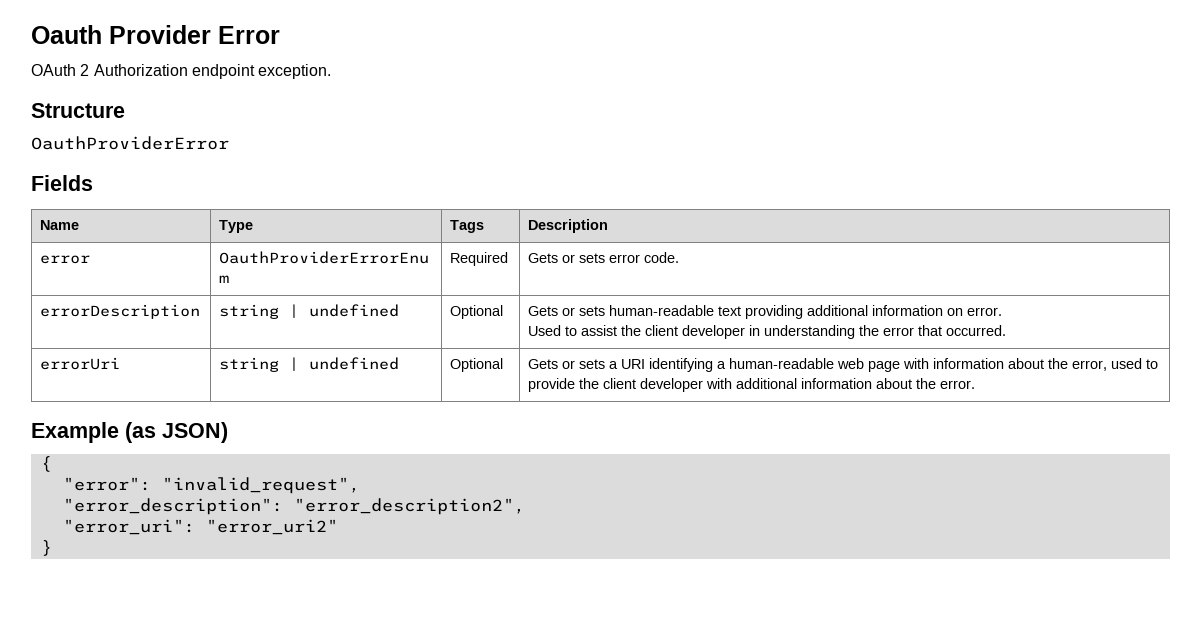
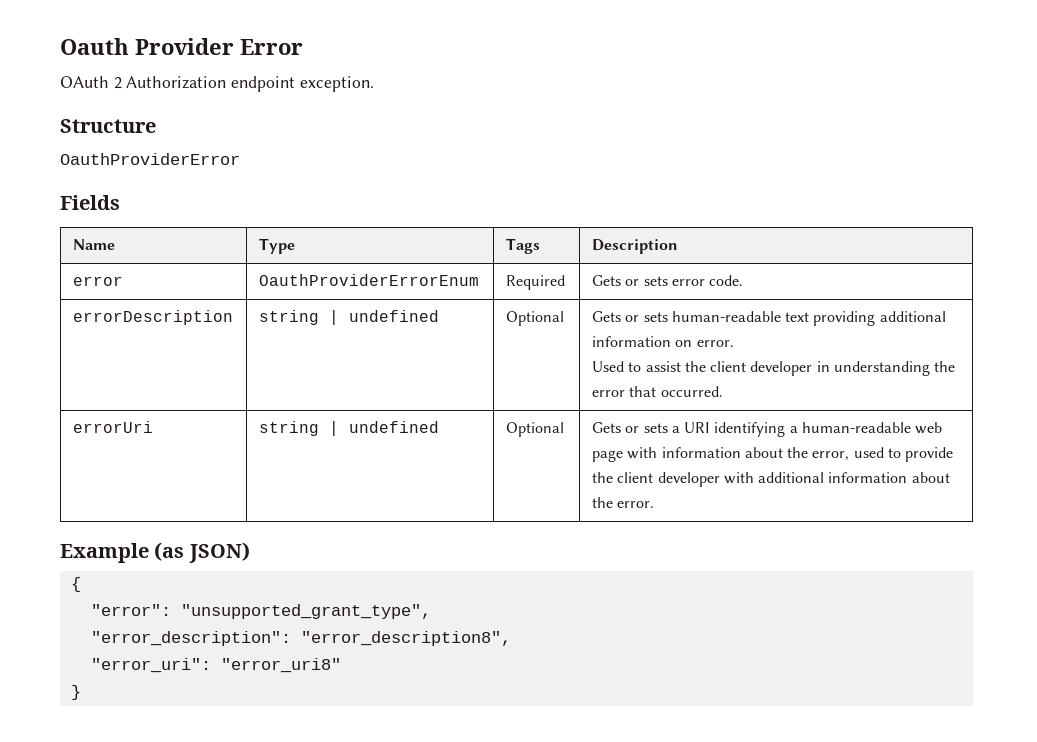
- "error": "invalid_request",
+ "error": "unsupported_grant_type",
- "error_description": "error_description2",
+ "error_description": "error_description8",
- "error_uri": "error_uri2"
+ "error_uri": "error_uri8"

